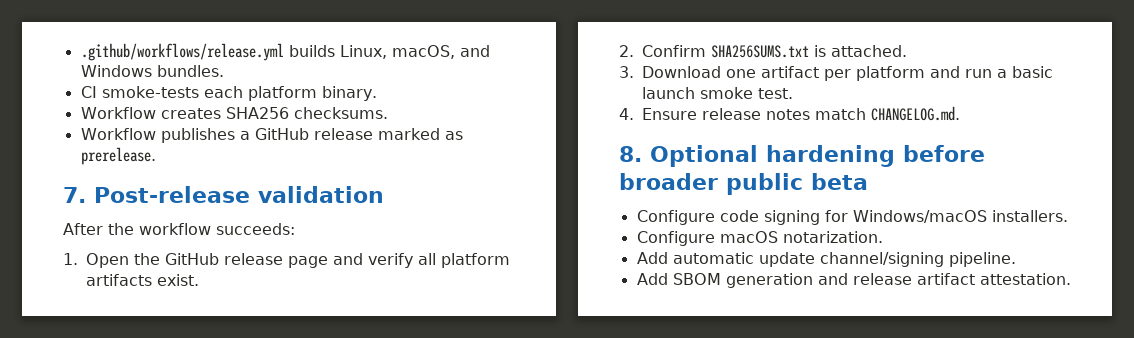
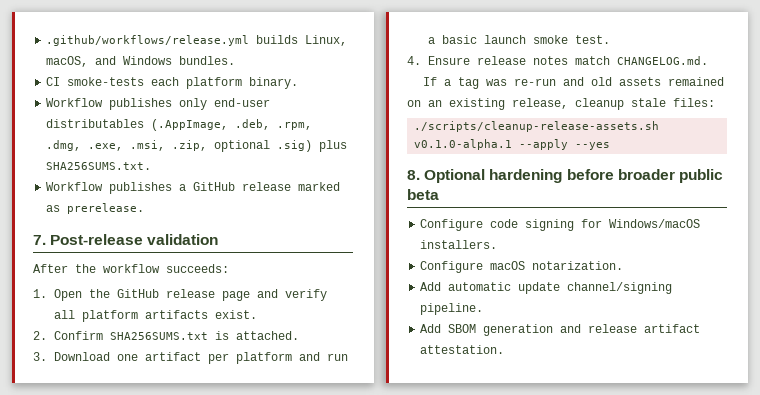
- Workflow creates SHA256 checksums.
+ Workflow publishes only end-user distributables (.AppImage, .deb, .rpm, .dmg, .exe, .msi, .zip, optional .sig) plus SHA256SUMS.txt.
+ If a tag was re-run and old assets remained on an existing release, cleanup stale files:
+ ./scripts/cleanup-release-assets.sh v0.1.0-alpha.1 --apply --yes

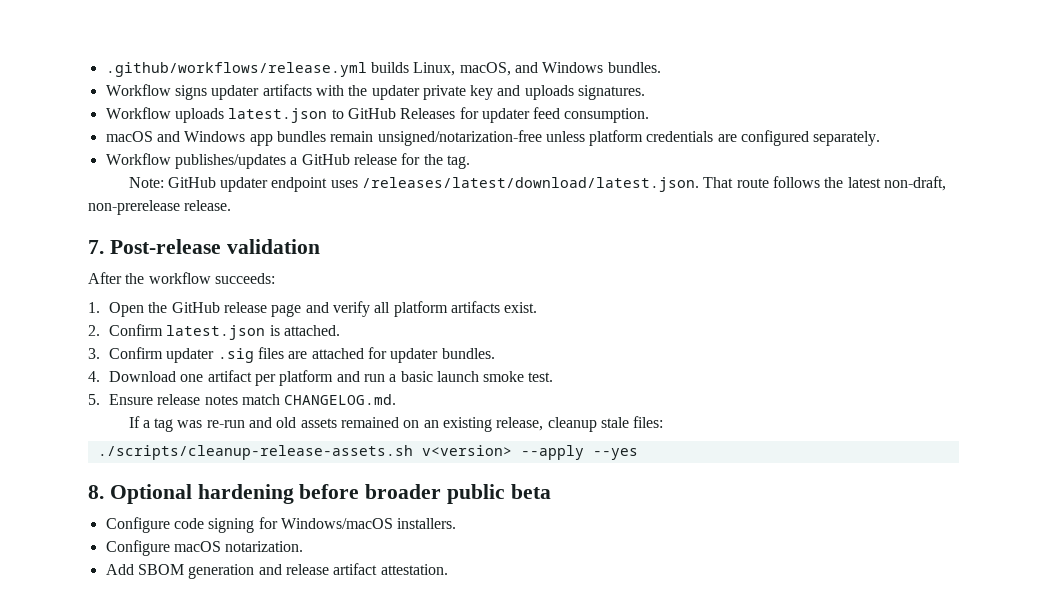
- CI smoke-tests each platform binary.
- Workflow publishes only end-user distributables (.AppImage, .deb, .rpm, .dmg, .exe, .msi, .zip, optional .sig) plus SHA256SUMS.txt.
- Workflow publishes a GitHub release marked as prerelease.
+ Workflow signs updater artifacts with the updater private key and uploads signatures.
+ Workflow uploads latest.json to GitHub Releases for updater feed consumption.
+ macOS and Windows app bundles remain unsigned/notarization-free unless platform credentials are configured separately.
+ Workflow publishes/updates a GitHub release for the tag.
+ Note: GitHub updater endpoint uses /releases/latest/download/latest.json. That route follows the latest non-draft, non-prerelease release.
- 2. Confirm SHA256SUMS.txt is attached.
+ 2. Confirm latest.json is attached.
- 3. Download one artifact per platform and run a basic launch smoke test.
+ 3. Confirm updater .sig files are attached for updater bundles.
+ 4. Download one artifact per platform and run a basic launch smoke test.
- 4. Ensure release notes match CHANGELOG.md.
+ 5. Ensure release notes match CHANGELOG.md.
- ./scripts/cleanup-release-assets.sh v0.1.0-alpha.1 --apply --yes
+ ./scripts/cleanup-release-assets.sh v<version> --apply --yes
- Add automatic update channel/signing pipeline.

